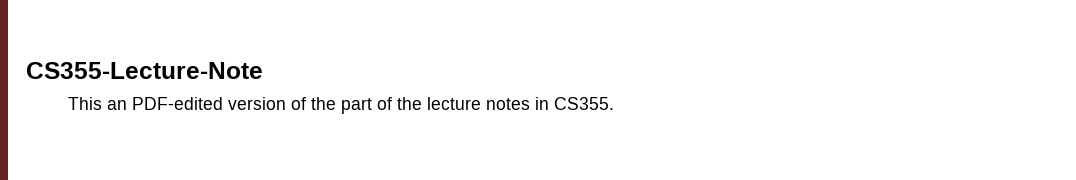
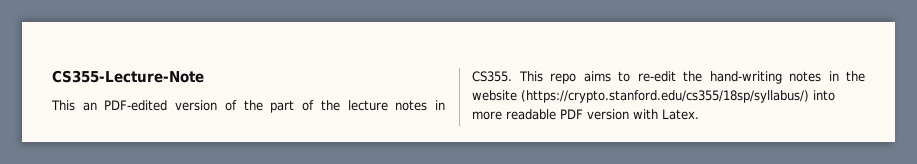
+ This repo aims to re-edit the hand-writing notes in the website (https://crypto.stanford.edu/cs355/18sp/syllabus/) into more readable PDF version with Latex.

